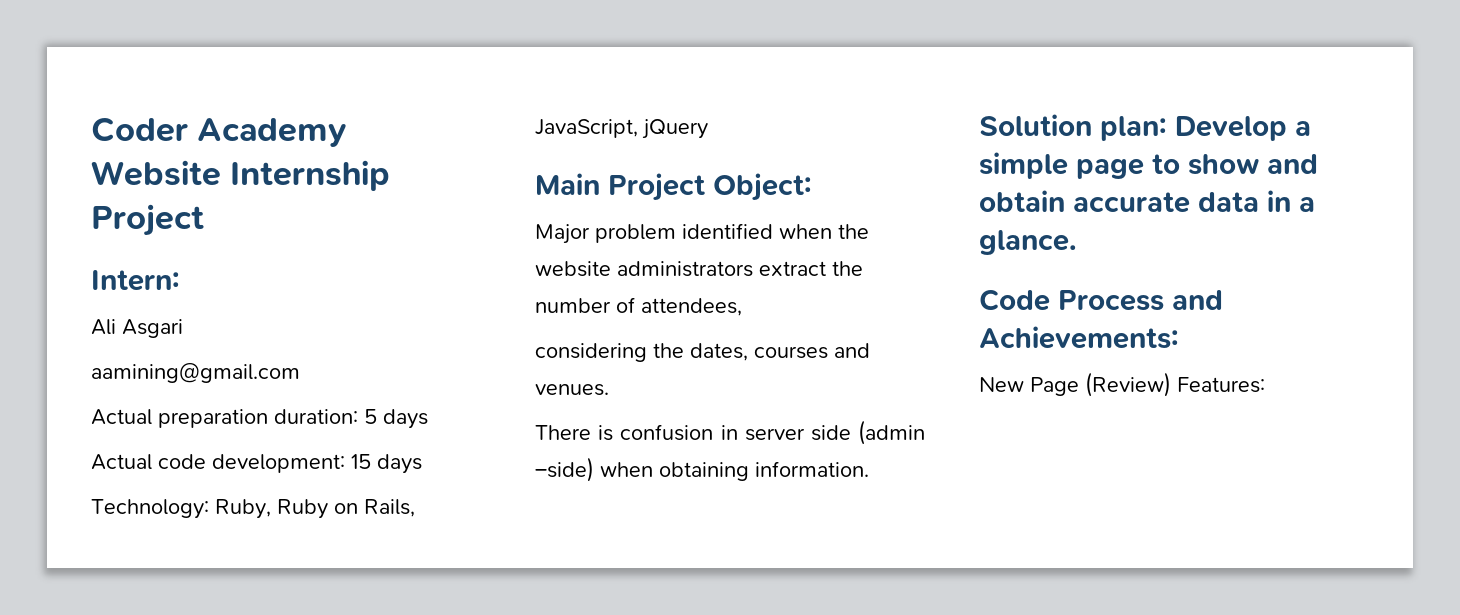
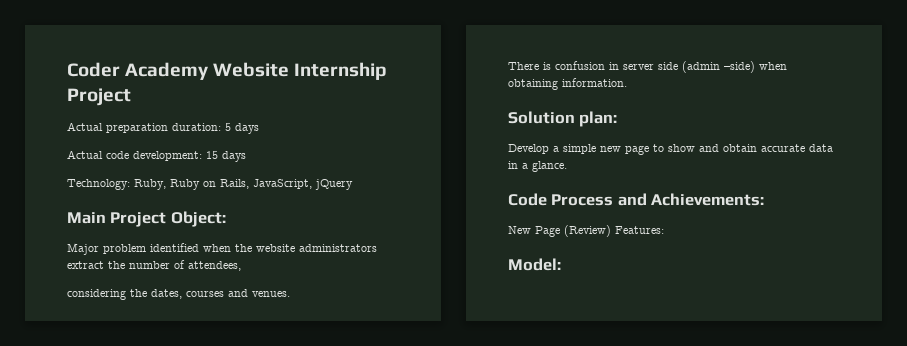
- Intern:
- Ali Asgari
- aamining@gmail.com
- Solution plan: Develop a simple page to show and obtain accurate data in a glance.
+ Solution plan:
+ Develop a simple new page to show and obtain accurate data in a glance.
+ Model:

